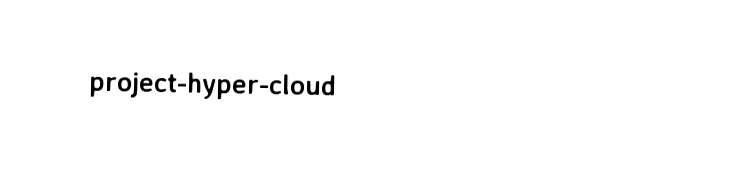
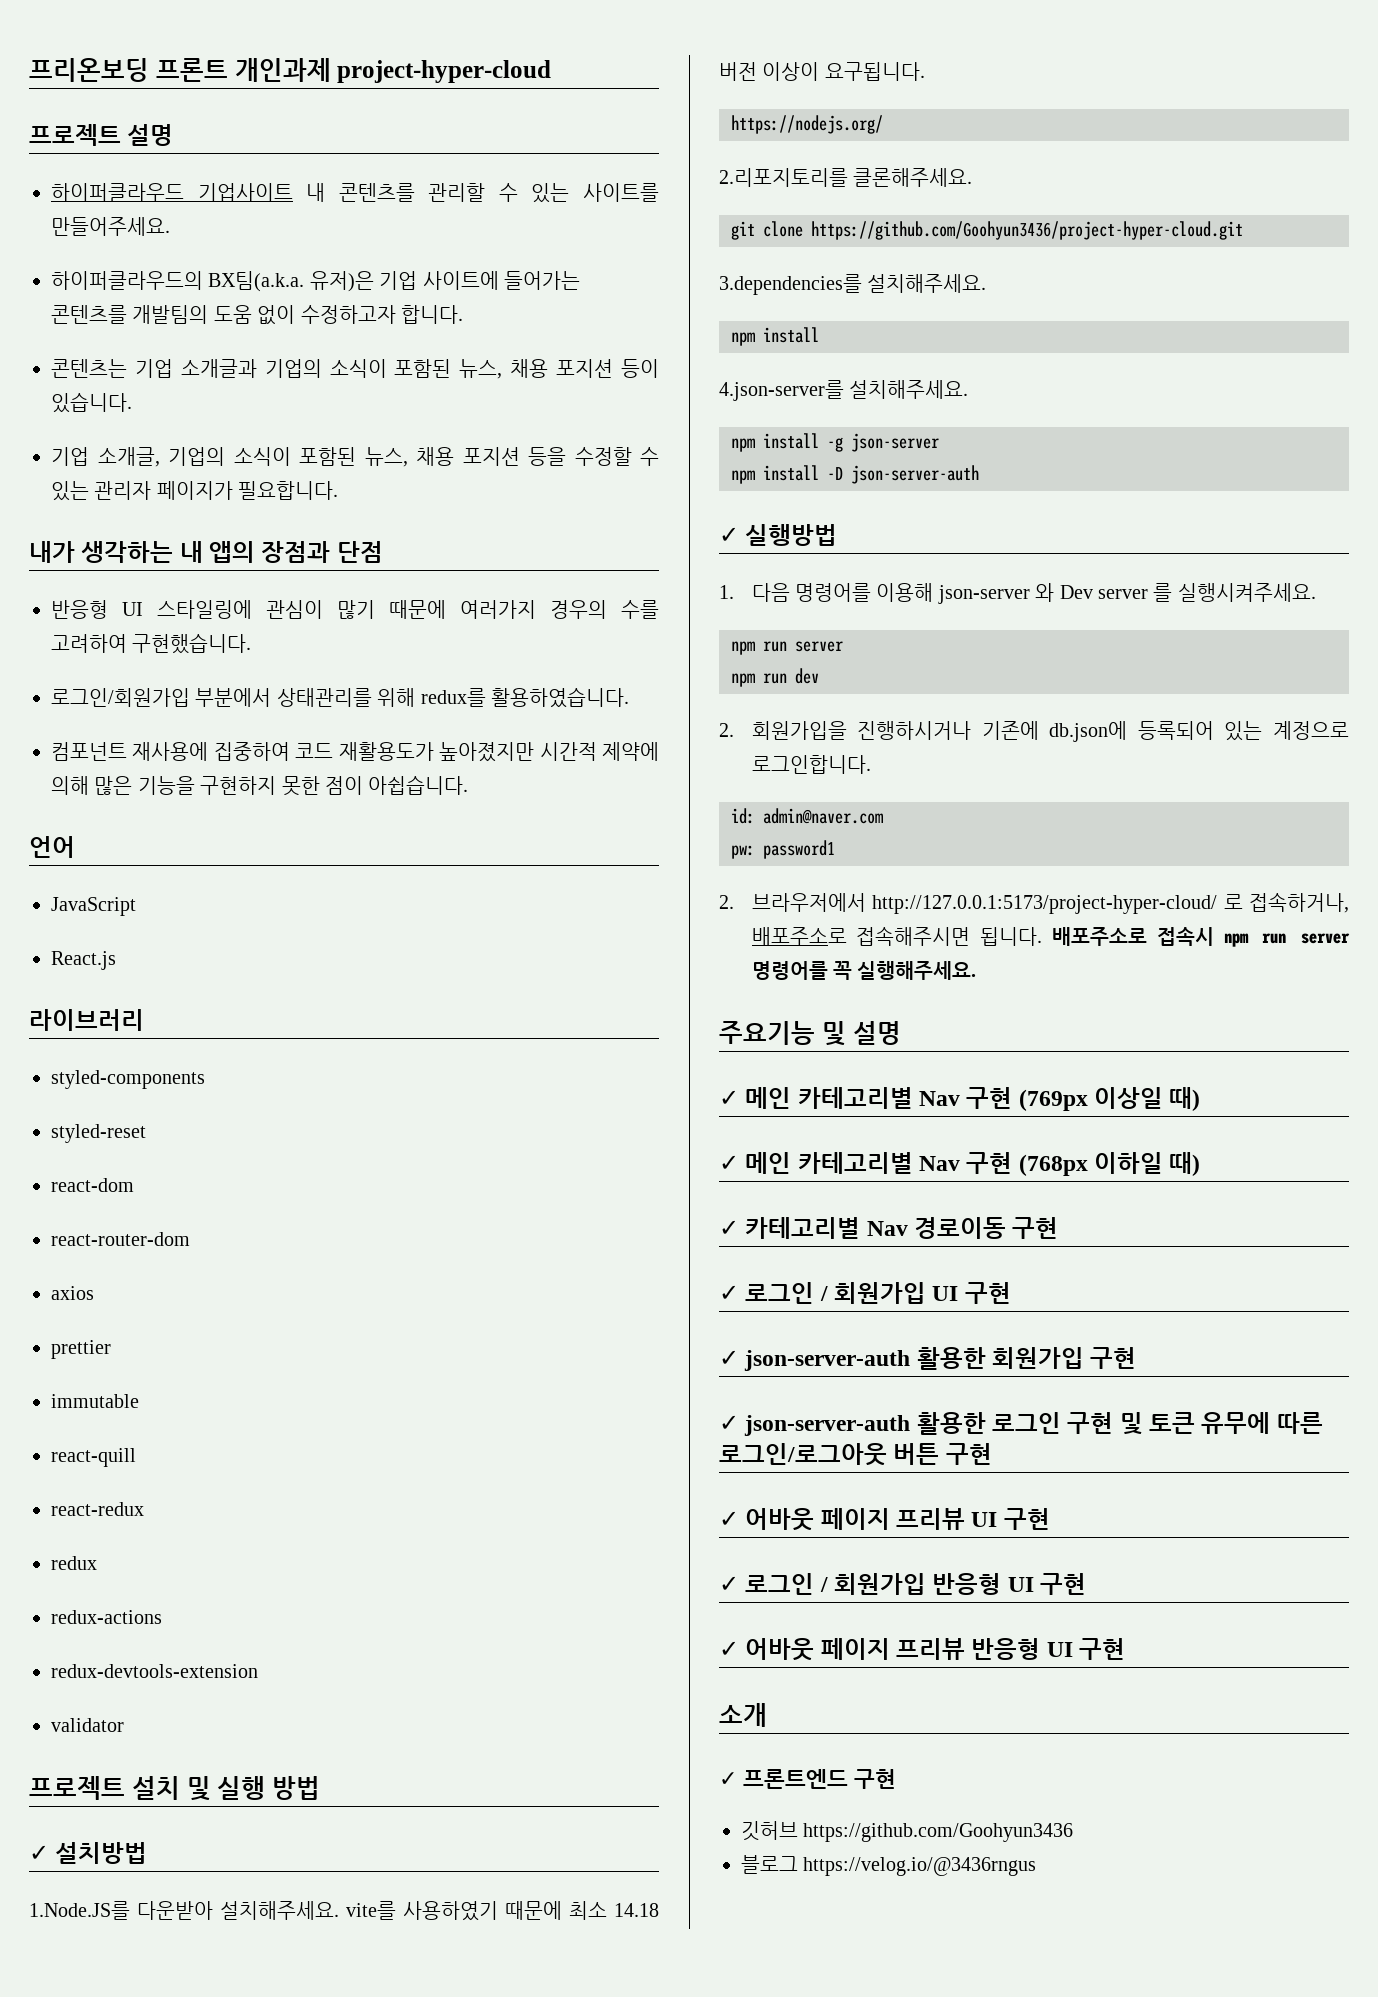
- project-hyper-cloud
+ 프리온보딩 프론트 개인과제 project-hyper-cloud
+ 프로젝트 설명
+ 하이퍼클라우드 기업사이트 내 콘텐츠를 관리할 수 있는 사이트를 만들어주세요.
+ 하이퍼클라우드의 BX팀(a.k.a. 유저)은 기업 사이트에 들어가는 콘텐츠를 개발팀의 도움 없이 수정하고자 합니다.
+ 콘텐츠는 기업 소개글과 기업의 소식이 포함된 뉴스, 채용 포지션 등이 있습니다.
+ 기업 소개글, 기업의 소식이 포함된 뉴스, 채용 포지션 등을 수정할 수 있는 관리자 페이지가 필요합니다.
+ 내가 생각하는 내 앱의 장점과 단점
+ 반응형 UI 스타일링에 관심이 많기 때문에 여러가지 경우의 수를 고려하여 구현했습니다.
+ 로그인/회원가입 부분에서 상태관리를 위해 redux를 활용하였습니다.
+ 컴포넌트 재사용에 집중하여 코드 재활용도가 높아졌지만 시간적 제약에 의해 많은 기능을 구현하지 못한 점이 아쉽습니다.
+ 언어
+ JavaScript
+ React.js
+ 라이브러리
+ styled-components
+ styled-reset
+ react-dom
+ react-router-dom
+ axios
+ prettier
+ immutable
+ react-quill
+ react-redux
+ redux
+ redux-actions
+ redux-devtools-extension
+ validator
+ 프로젝트 설치 및 실행 방법
+ ✓ 설치방법
+ 1.Node.JS를 다운받아 설치해주세요. vite를 사용하였기 때문에 최소 14.18 버전 이상이 요구됩니다.
+ https://nodejs.org/
+ 2.리포지토리를 클론해주세요.
+ git clone https://github.com/Goohyun3436/project-hyper-cloud.git
+ 3.dependencies를 설치해주세요.
+ npm install
+ 4.json-server를 설치해주세요.
+ npm install -g json-server
+ npm install -D json-server-auth
+ ✓ 실행방법
+ 1. 다음 명령어를 이용해 json-server 와 Dev server 를 실행시켜주세요.
+ npm run server
+ npm run dev
+ 2. 회원가입을 진행하시거나 기존에 db.json에 등록되어 있는 계정으로 로그인합니다.
+ id: admin@naver.com
+ pw: password1
+ 2. 브라우저에서 http://127.0.0.1:5173/project-hyper-cloud/ 로 접속하거나, 배포주소로 접속해주시면 됩니다. 배포주소로 접속시 npm run server 명령어를 꼭 실행해주세요.
+ 주요기능 및 설명
+ ✓ 메인 카테고리별 Nav 구현 (769px 이상일 때)
+ ✓ 메인 카테고리별 Nav 구현 (768px 이하일 때)
+ ✓ 카테고리별 Nav 경로이동 구현
+ ✓ 로그인 / 회원가입 UI 구현
+ ✓ json-server-auth 활용한 회원가입 구현
+ ✓ json-server-auth 활용한 로그인 구현 및 토큰 유무에 따른 로그인/로그아웃 버튼 구현
+ ✓ 어바웃 페이지 프리뷰 UI 구현
+ ✓ 로그인 / 회원가입 반응형 UI 구현
+ ✓ 어바웃 페이지 프리뷰 반응형 UI 구현
+ 소개
+ ✓ 프론트엔드 구현
+ 깃허브 https://github.com/Goohyun3436
+ 블로그 https://velog.io/@3436rngus

